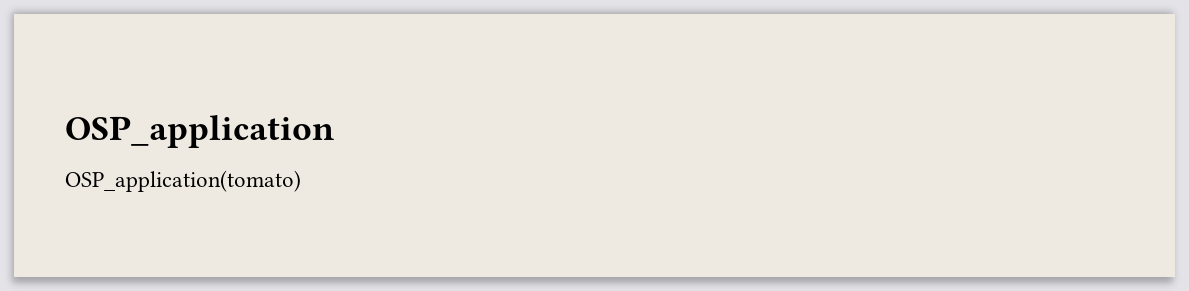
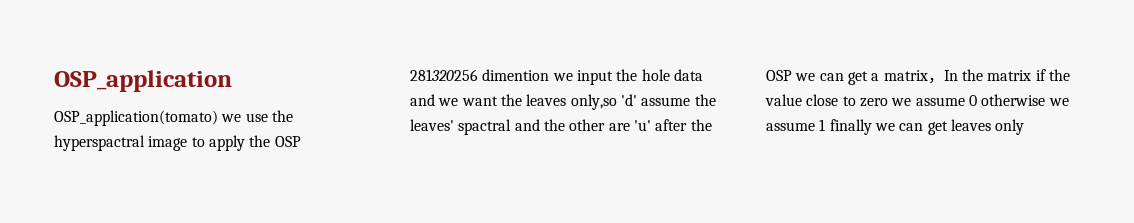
- OSP_application(tomato)
+ OSP_application(tomato) we use the hyperspactral image to apply the OSP 281320256 dimention we input the hole data and we want the leaves only,so 'd' assume the leaves' spactral and the other are 'u' after the OSP we can get a matrix，In the matrix if the value close to zero we assume 0 otherwise we assume 1 finally we can get leaves only

